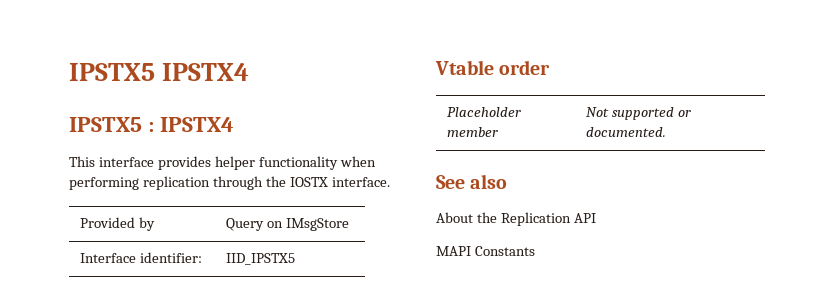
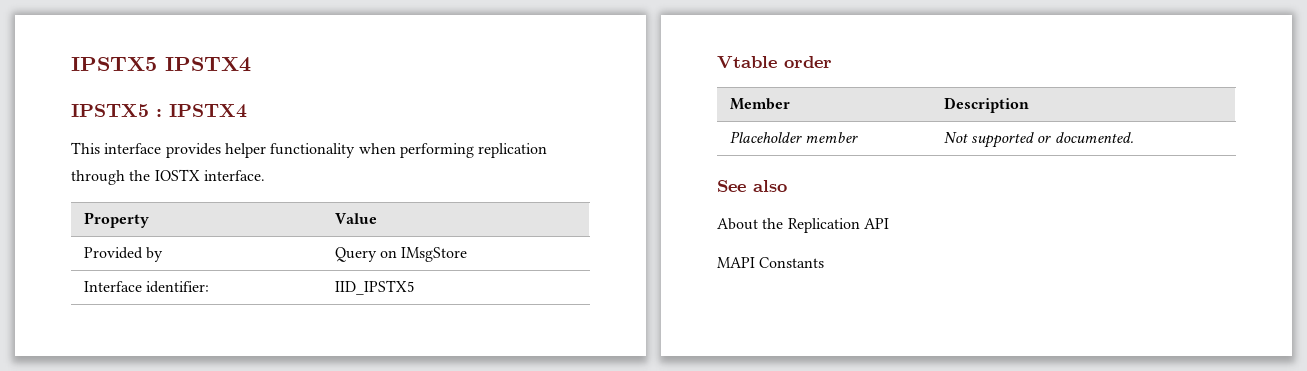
+ Property | Value
+ Member | Description

